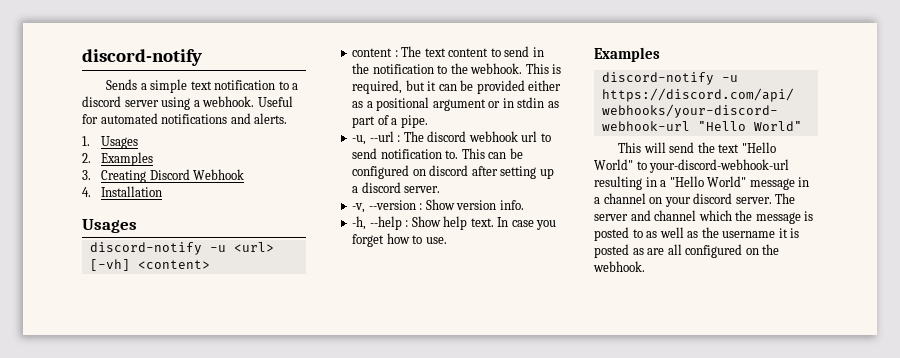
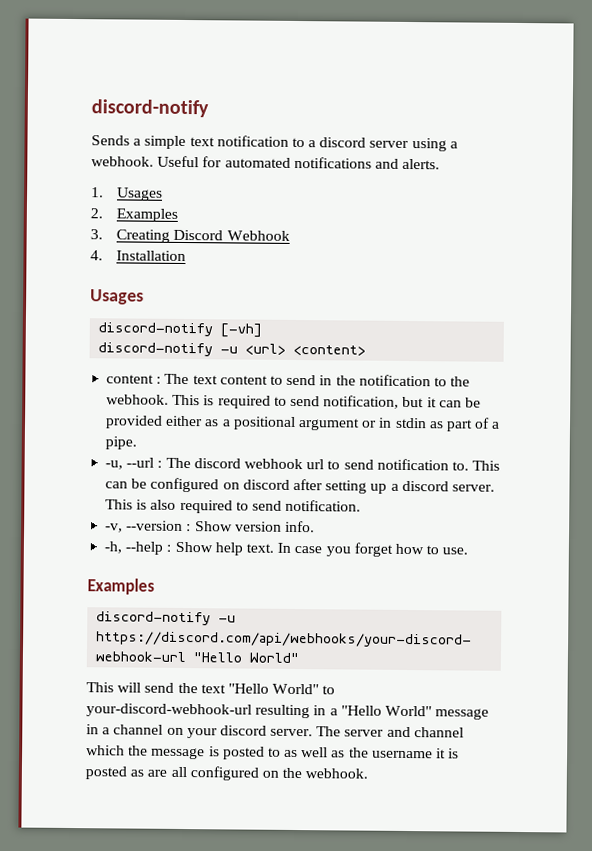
+ discord-notify [-vh]
- discord-notify -u <url> [-vh] <content>
+ discord-notify -u <url> <content>
- This is required, but it can be provided either as a positional argument or in stdin as part of a pipe.
+ This is required to send notification, but it can be provided either as a positional argument or in stdin as part of a pipe.
+ This is also required to send notification.

